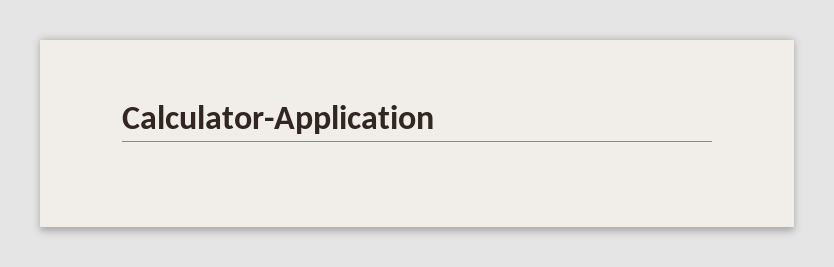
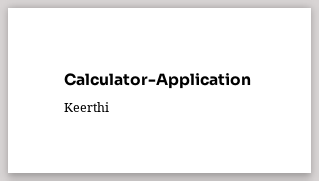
+ Keerthi

